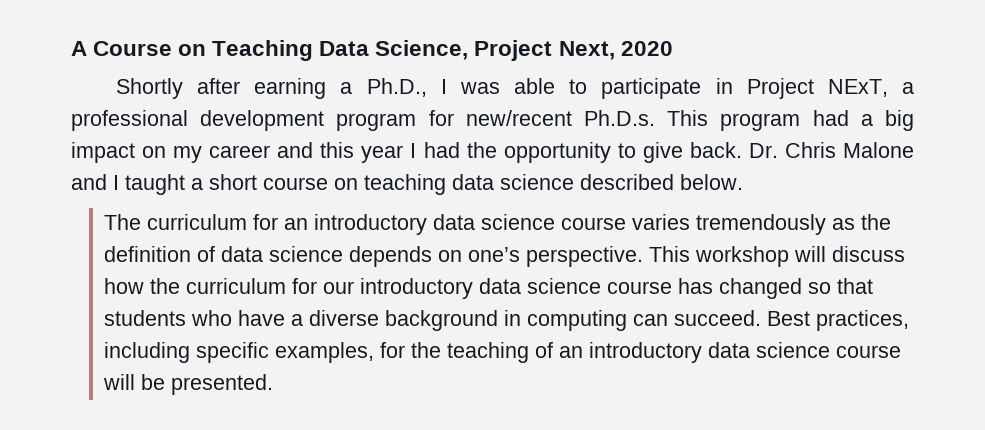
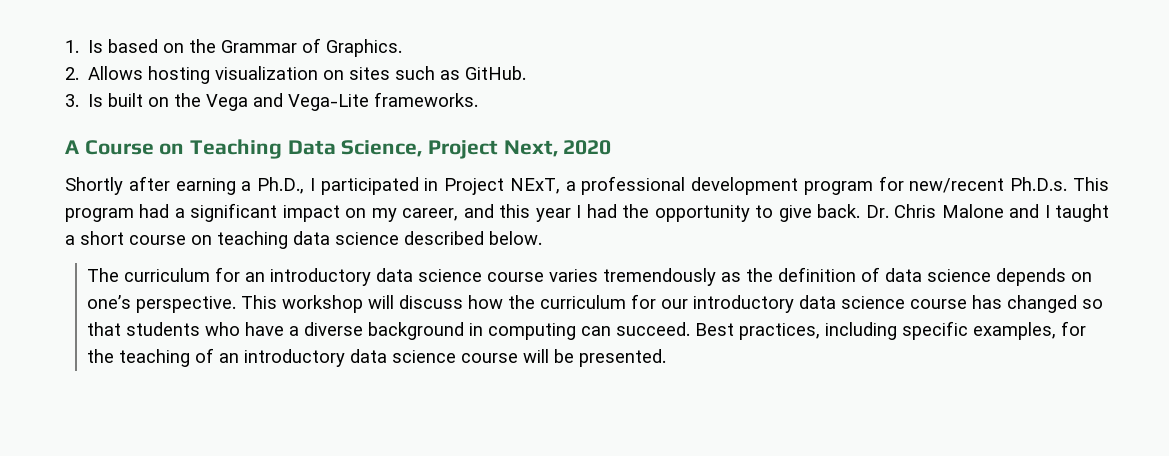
+ 1. Is based on the Grammar of Graphics.
+ 2. Allows hosting visualization on sites such as GitHub.
+ 3. Is built on the Vega and Vega-Lite frameworks.
- Shortly after earning a Ph.D., I was able to participate in Project NExT, a professional development program for new/recent Ph.D.s. This program had a big impact on my career and this year I had the opportunity to give back.
+ Shortly after earning a Ph.D., I participated in Project NExT, a professional development program for new/recent Ph.D.s. This program had a significant impact on my career, and this year I had the opportunity to give back.

